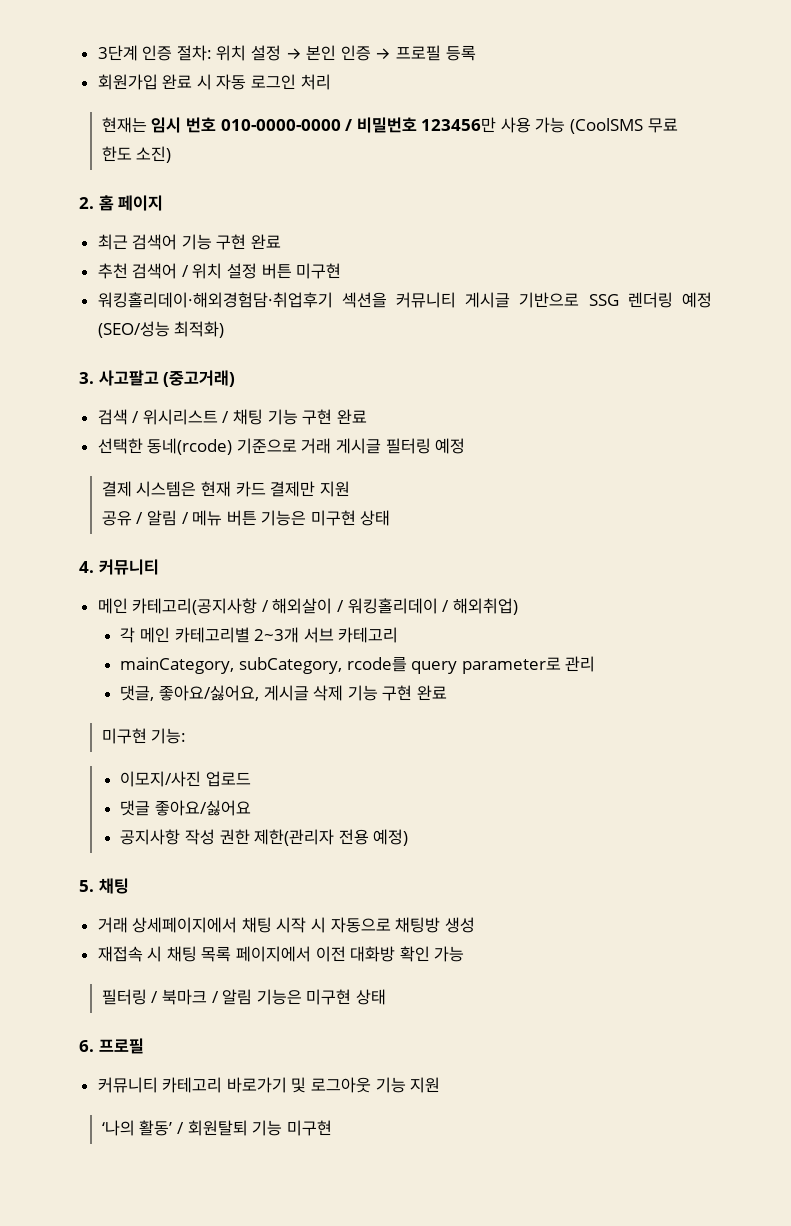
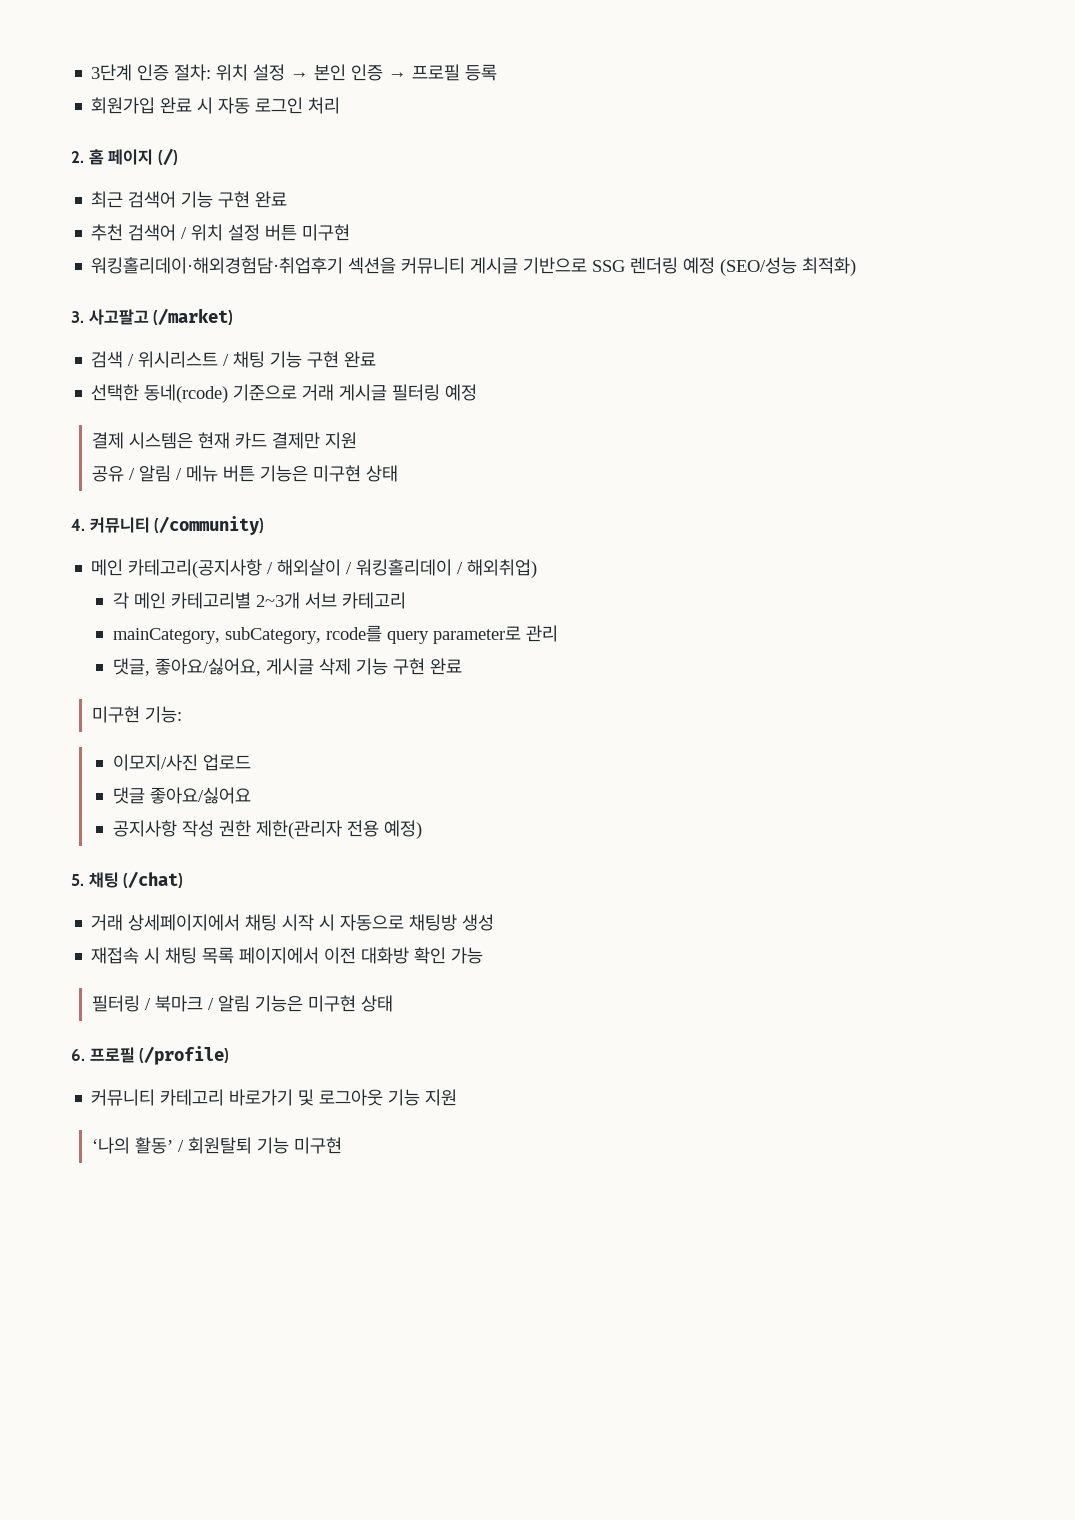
- 현재는 임시 번호 010-0000-0000 / 비밀번호 123456만 사용 가능 (CoolSMS 무료 한도 소진)
- 2. 홈 페이지
+ 2. 홈 페이지 (/)
- 3. 사고팔고 (중고거래)
+ 3. 사고팔고 (/market)
- 4. 커뮤니티
+ 4. 커뮤니티 (/community)
- 5. 채팅
+ 5. 채팅 (/chat)
- 6. 프로필
+ 6. 프로필 (/profile)

